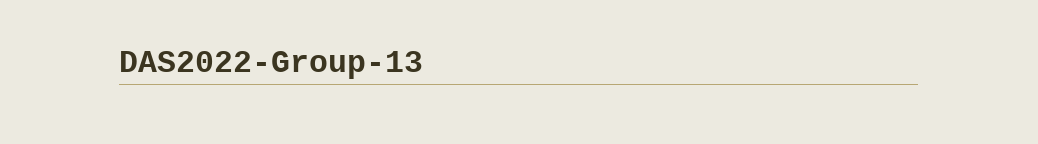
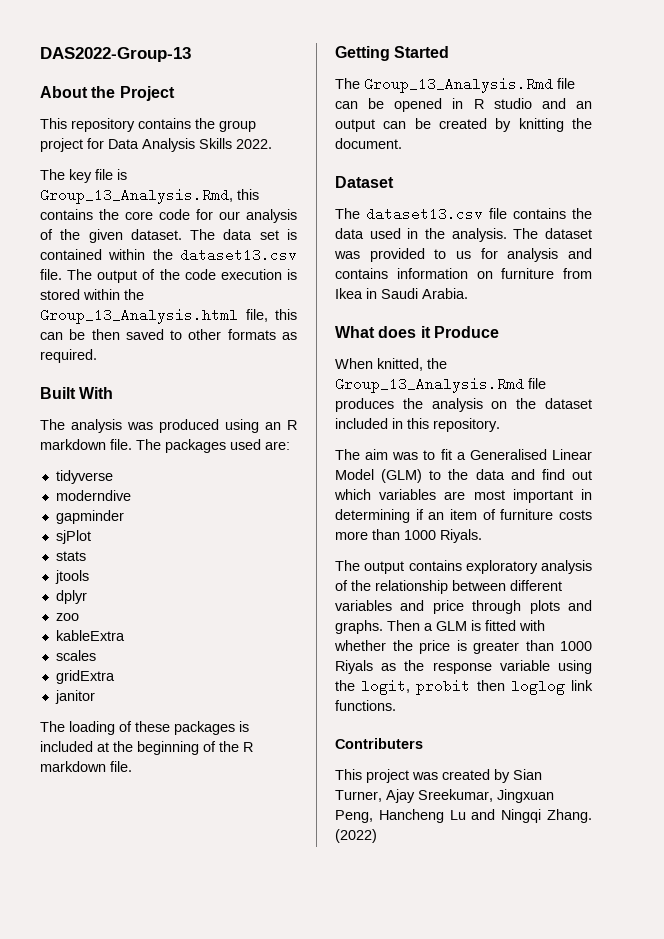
+ About the Project
+ This repository contains the group project for Data Analysis Skills 2022.
+ The key file is Group_13_Analysis.Rmd, this contains the core code for our analysis of the given dataset. The data set is contained within the dataset13.csv file. The output of the code execution is stored within the Group_13_Analysis.html file, this can be then saved to other formats as required.
+ Built With
+ The analysis was produced using an R markdown file. The packages used are:
+ tidyverse
+ moderndive
+ gapminder
+ sjPlot
+ stats
+ jtools
+ dplyr
+ zoo
+ kableExtra
+ scales
+ gridExtra
+ janitor
+ The loading of these packages is included at the beginning of the R markdown file.
+ Getting Started
+ The Group_13_Analysis.Rmd file can be opened in R studio and an output can be created by knitting the document.
+ Dataset
+ The dataset13.csv file contains the data used in the analysis. The dataset was provided to us for analysis and contains information on furniture from Ikea in Saudi Arabia.
+ What does it Produce
+ When knitted, the Group_13_Analysis.Rmd file produces the analysis on the dataset included in this repository.
+ The aim was to fit a Generalised Linear Model (GLM) to the data and find out which variables are most important in determining if an item of furniture costs more than 1000 Riyals.
+ The output contains exploratory analysis of the relationship between different variables and price through plots and graphs. Then a GLM is fitted with whether the price is greater than 1000 Riyals as the response variable using the logit, probit then loglog link functions.
+ Contributers
+ This project was created by Sian Turner, Ajay Sreekumar, Jingxuan Peng, Hancheng Lu and Ningqi Zhang. (2022)

